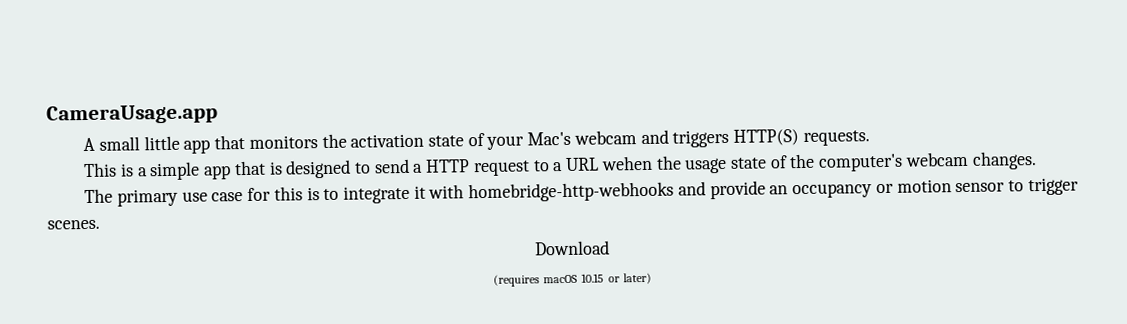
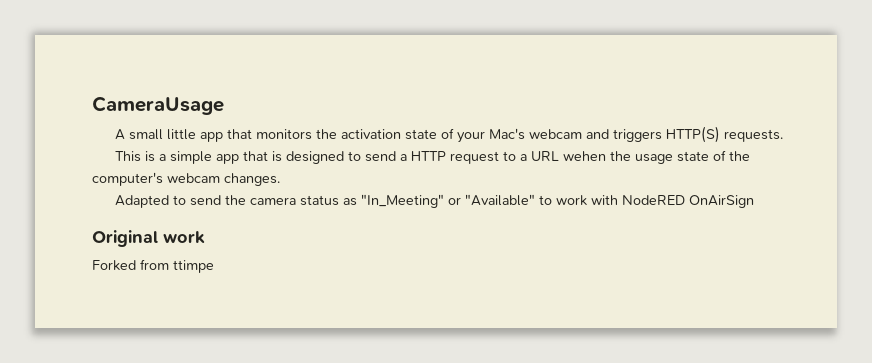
- CameraUsage.app
+ CameraUsage
- The primary use case for this is to integrate it with homebridge-http-webhooks and provide an occupancy or motion sensor to trigger scenes.
- Download
- (requires macOS 10.15 or later)
+ Adapted to send the camera status as "In_Meeting" or "Available" to work with NodeRED OnAirSign
+ Original work
+ Forked from ttimpe

